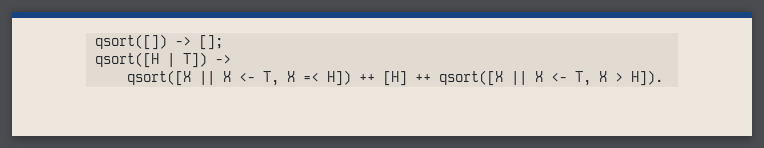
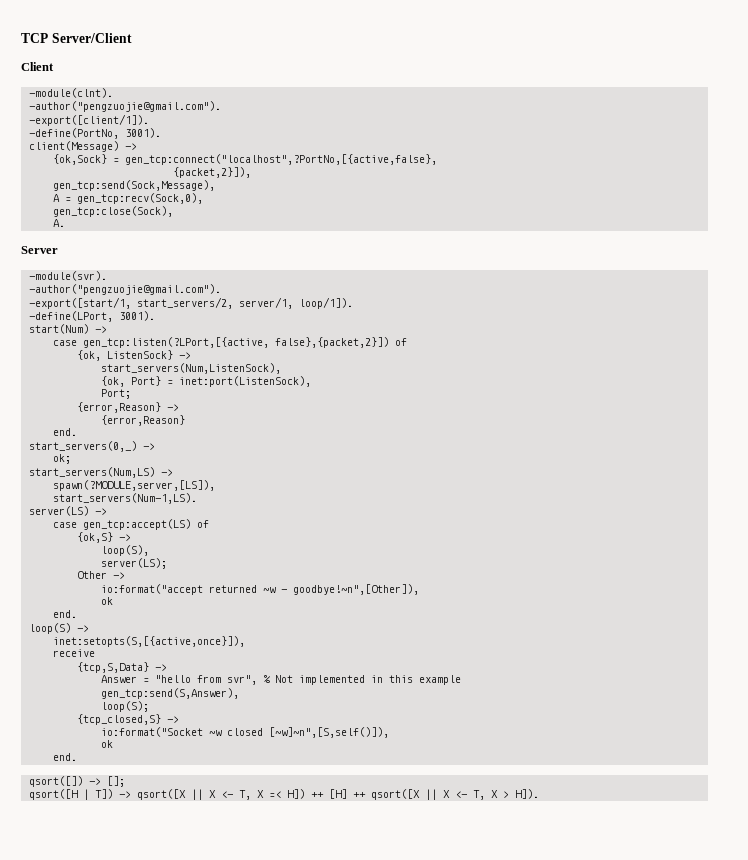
+ TCP Server/Client
+ Client
+ -module(clnt).
+ -author("pengzuojie@gmail.com").
+ -export([client/1]).
+ -define(PortNo, 3001).
+ client(Message) ->
+ {ok,Sock} = gen_tcp:connect("localhost",?PortNo,[{active,false},
+ {packet,2}]),
+ gen_tcp:send(Sock,Message),
+ A = gen_tcp:recv(Sock,0),
+ gen_tcp:close(Sock),
+ A.
+ Server
+ -module(svr).
+ -author("pengzuojie@gmail.com").
+ -export([start/1, start_servers/2, server/1, loop/1]).
+ -define(LPort, 3001).
+ start(Num) ->
+ case gen_tcp:listen(?LPort,[{active, false},{packet,2}]) of
+ {ok, ListenSock} ->
+ start_servers(Num,ListenSock),
+ {ok, Port} = inet:port(ListenSock),
+ Port;
+ {error,Reason} ->
+ {error,Reason}
+ end.
+ start_servers(0,_) ->
+ ok;
+ start_servers(Num,LS) ->
+ spawn(?MODULE,server,[LS]),
+ start_servers(Num-1,LS).
+ server(LS) ->
+ case gen_tcp:accept(LS) of
+ {ok,S} ->
+ loop(S),
+ server(LS);
+ Other ->
+ io:format("accept returned ~w - goodbye!~n",[Other]),
+ ok
+ end.
+ loop(S) ->
+ inet:setopts(S,[{active,once}]),
+ receive
+ {tcp,S,Data} ->
+ Answer = "hello from svr", % Not implemented in this example
+ gen_tcp:send(S,Answer),
+ loop(S);
+ {tcp_closed,S} ->
+ io:format("Socket ~w closed [~w]~n",[S,self()]),
+ ok
+ end.
- qsort([H | T]) ->
- qsort([X || X <- T, X =< H]) ++ [H] ++ qsort([X || X <- T, X > H]).
+ qsort([H | T]) -> qsort([X || X <- T, X =< H]) ++ [H] ++ qsort([X || X <- T, X > H]).

